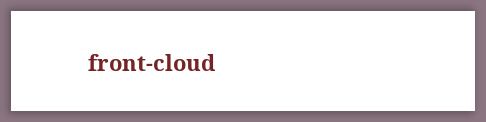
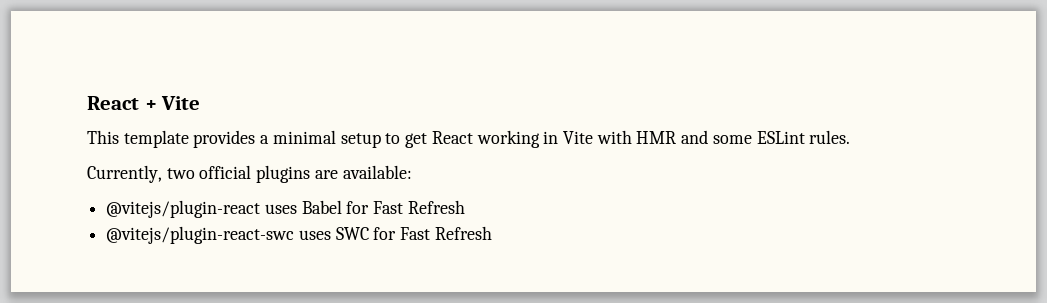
- front-cloud
+ React + Vite
+ This template provides a minimal setup to get React working in Vite with HMR and some ESLint rules.
+ Currently, two official plugins are available:
+ @vitejs/plugin-react uses Babel for Fast Refresh
+ @vitejs/plugin-react-swc uses SWC for Fast Refresh

